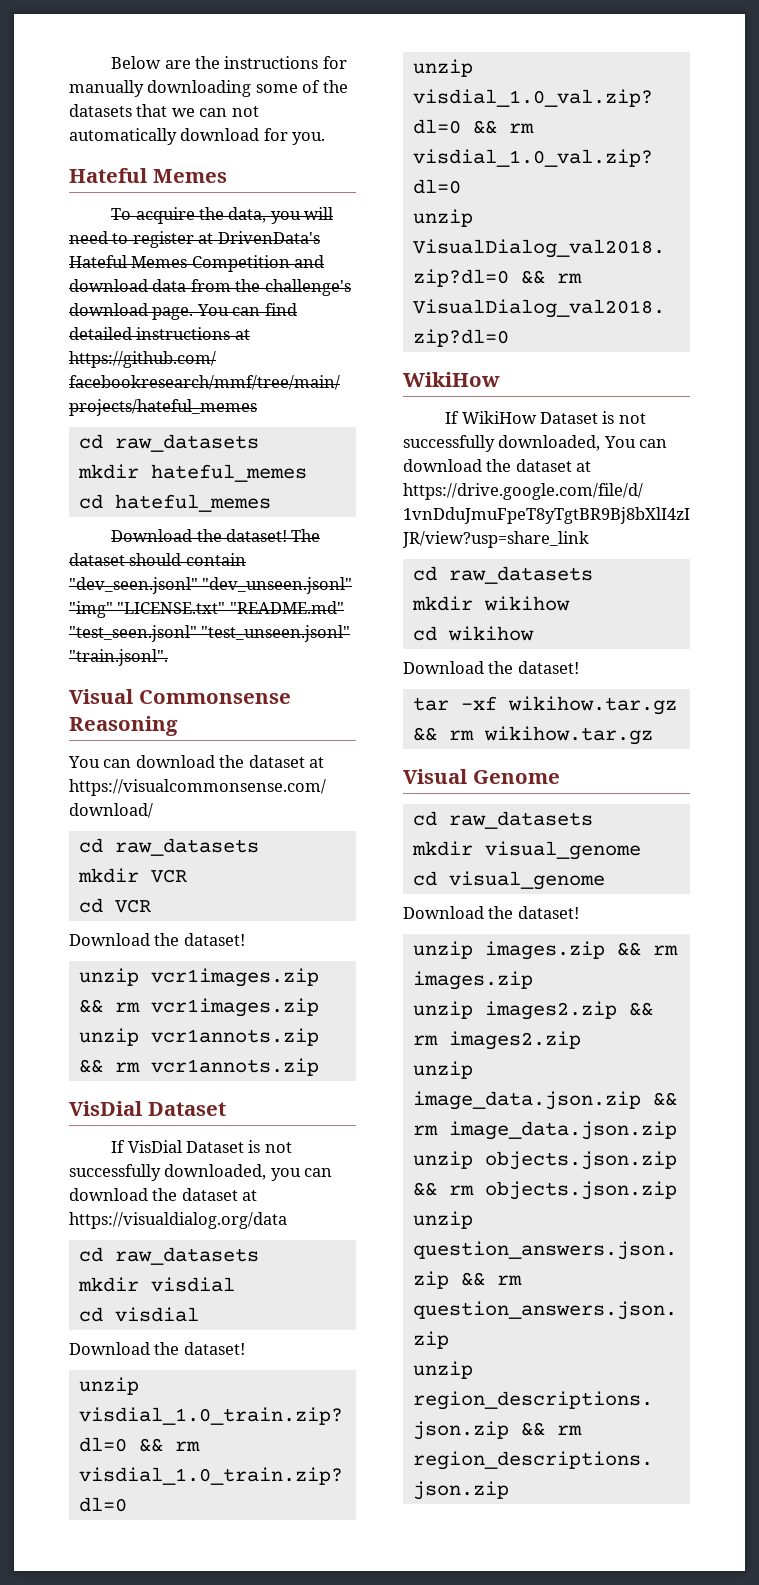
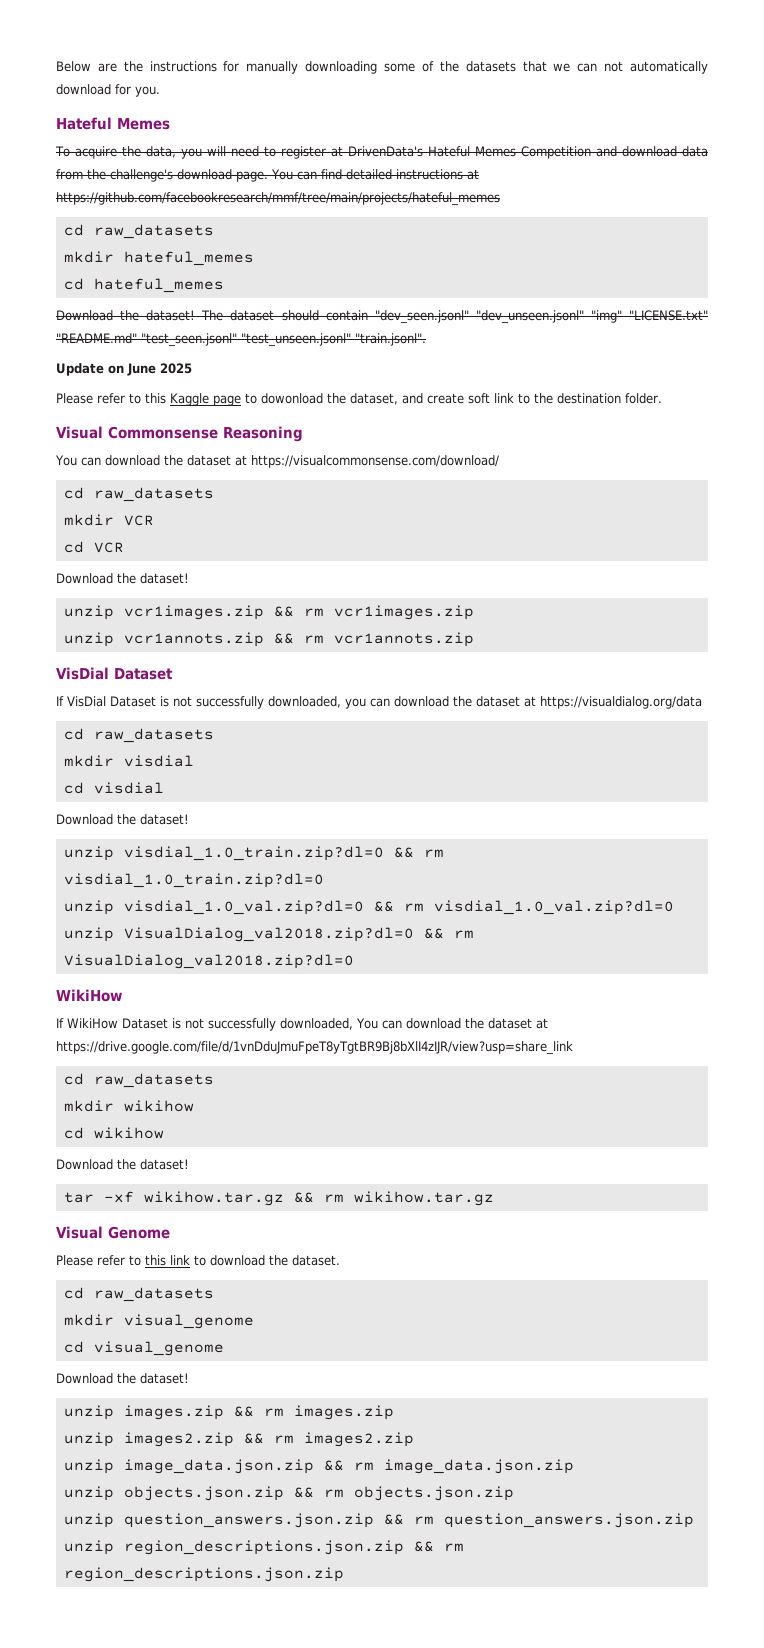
+ Update on June 2025
+ Please refer to this Kaggle page to dowonload the dataset, and create soft link to the destination folder.
+ Please refer to this link to download the dataset.

